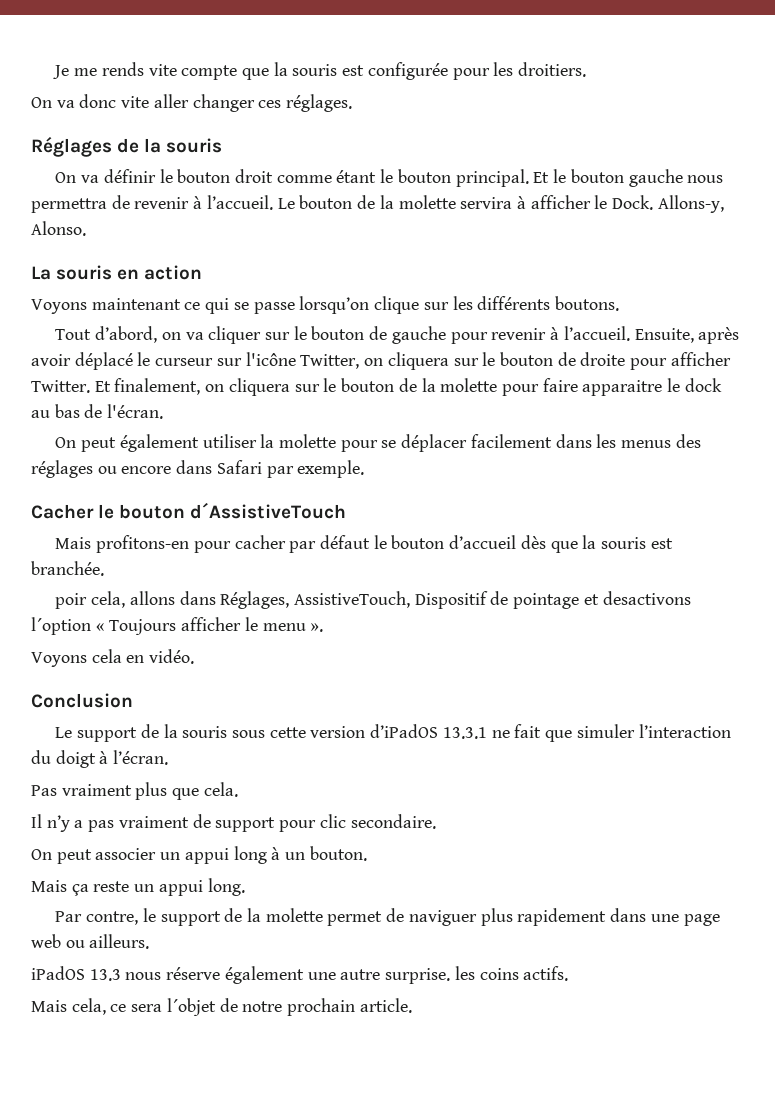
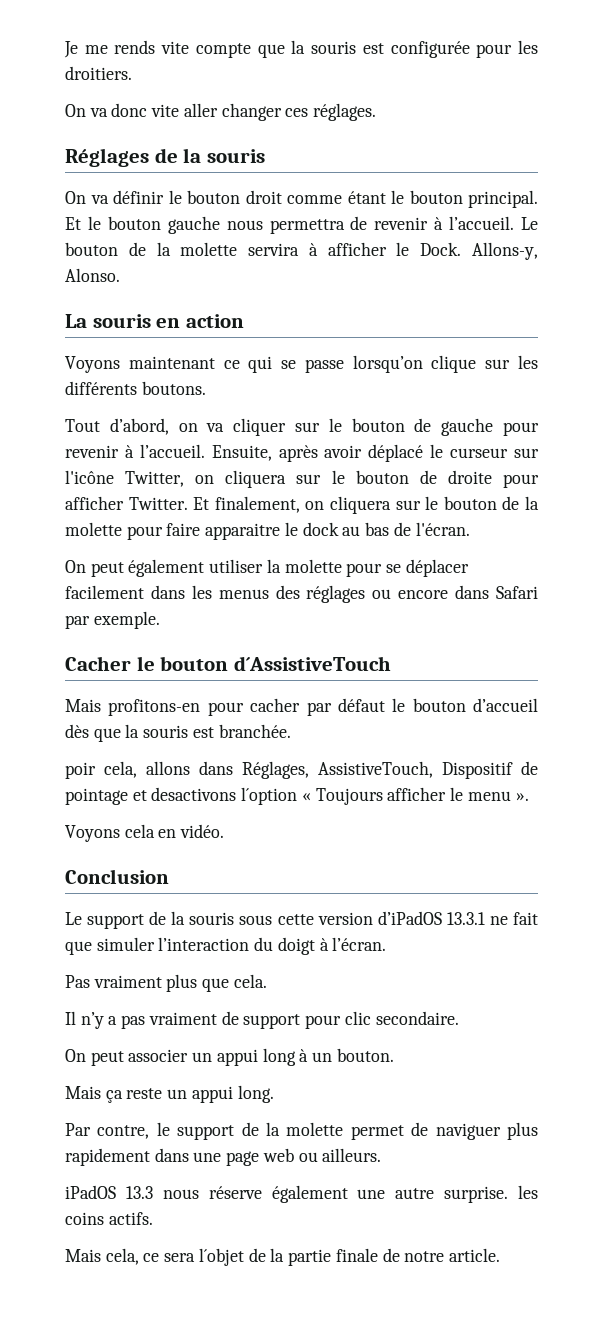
- Mais cela, ce sera l´objet de notre prochain article.
+ Mais cela, ce sera l´objet de la partie finale de notre article.

